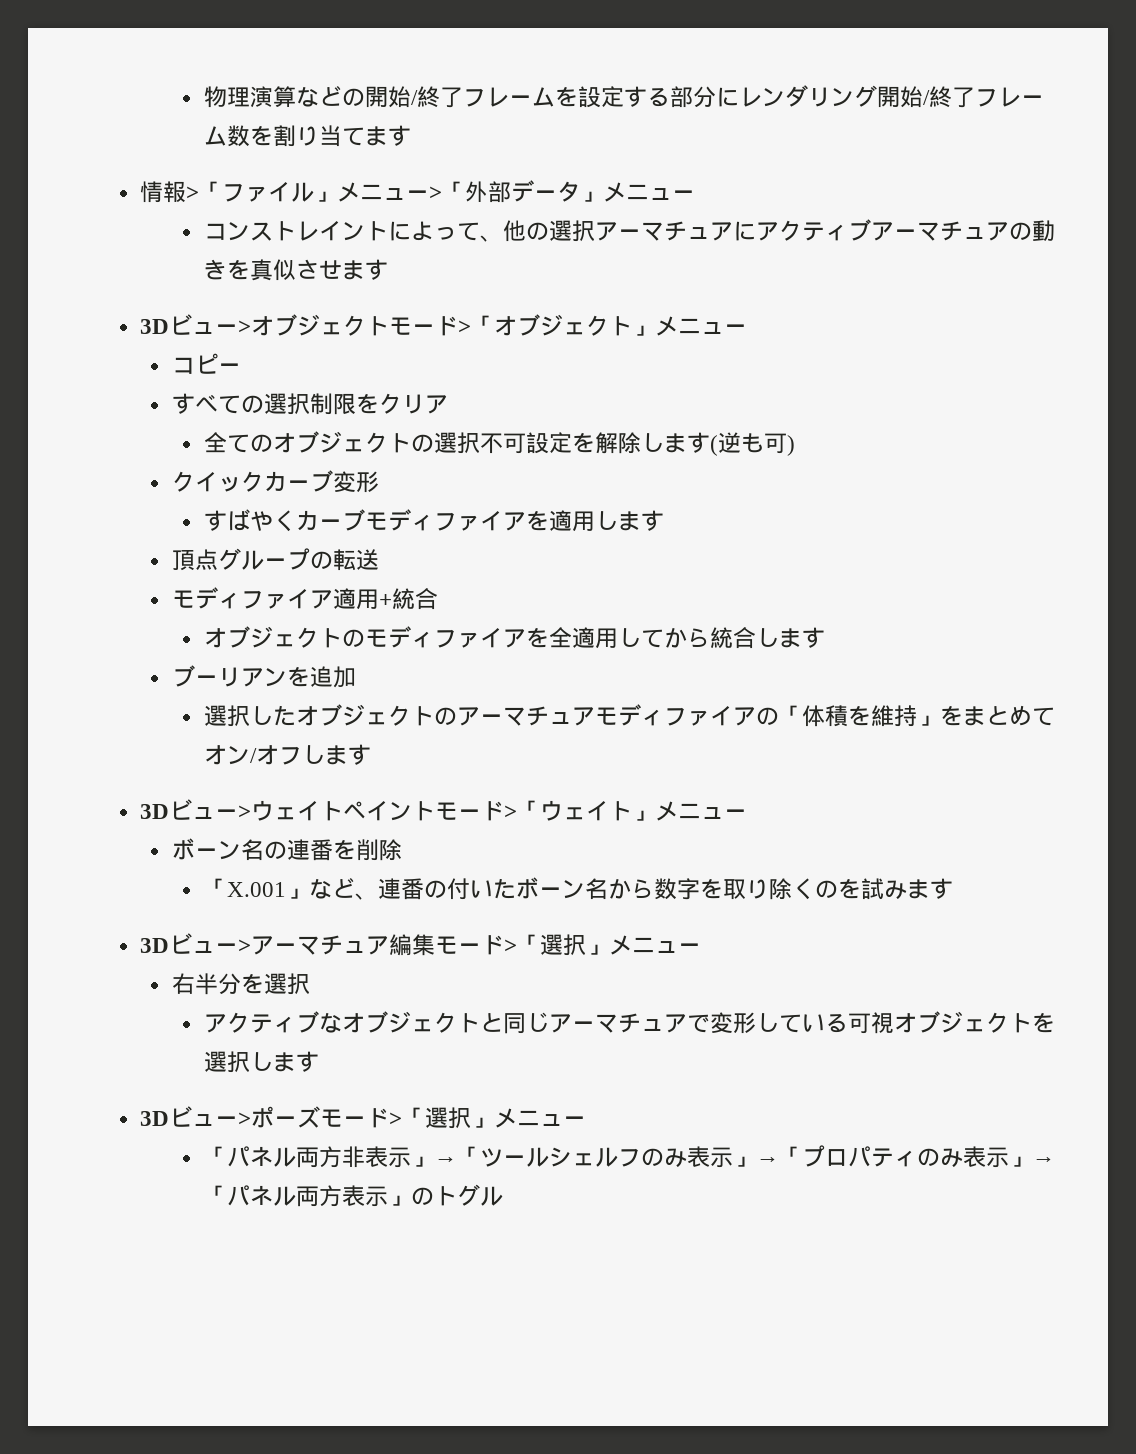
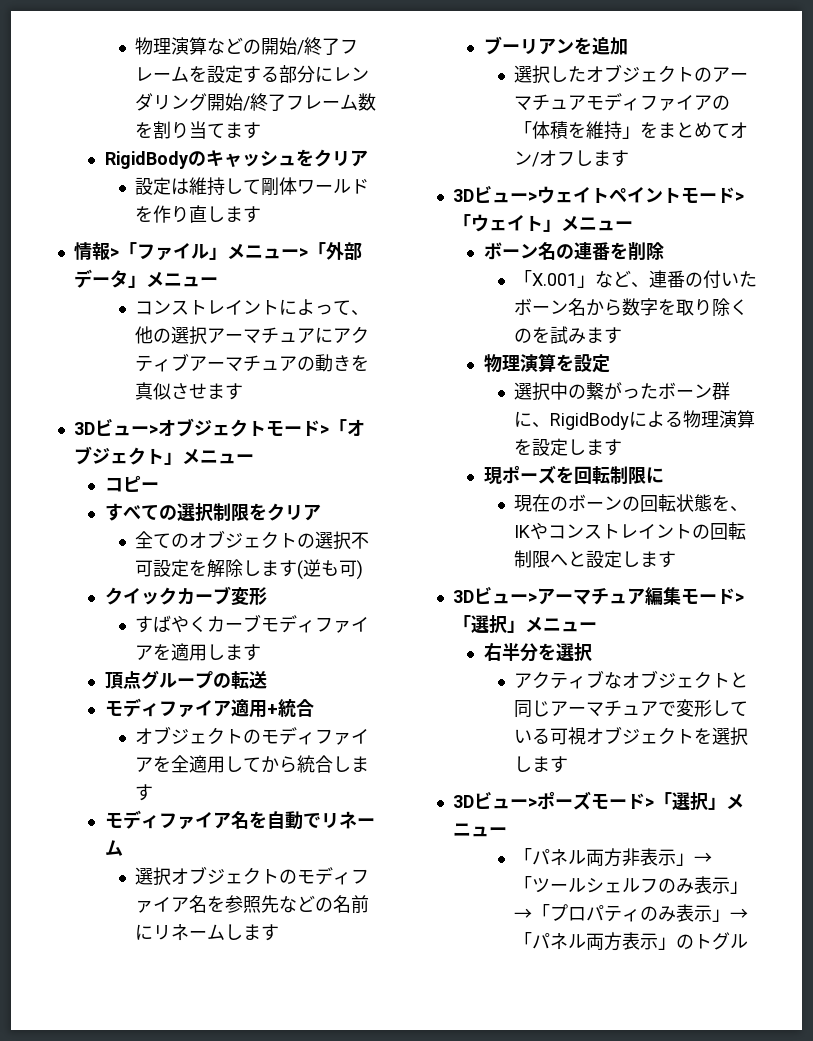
+ RigidBodyのキャッシュをクリア
+ 設定は維持して剛体ワールドを作り直します
+ モディファイア名を自動でリネーム
+ 選択オブジェクトのモディファイア名を参照先などの名前にリネームします
  「X.001」など、連番の付いたボーン名から数字を取り除くのを試みます
+ 物理演算を設定
+ 選択中の繋がったボーン群に、RigidBodyによる物理演算を設定します
+ 現ポーズを回転制限に
+ 現在のボーンの回転状態を、IKやコンストレイントの回転制限へと設定します

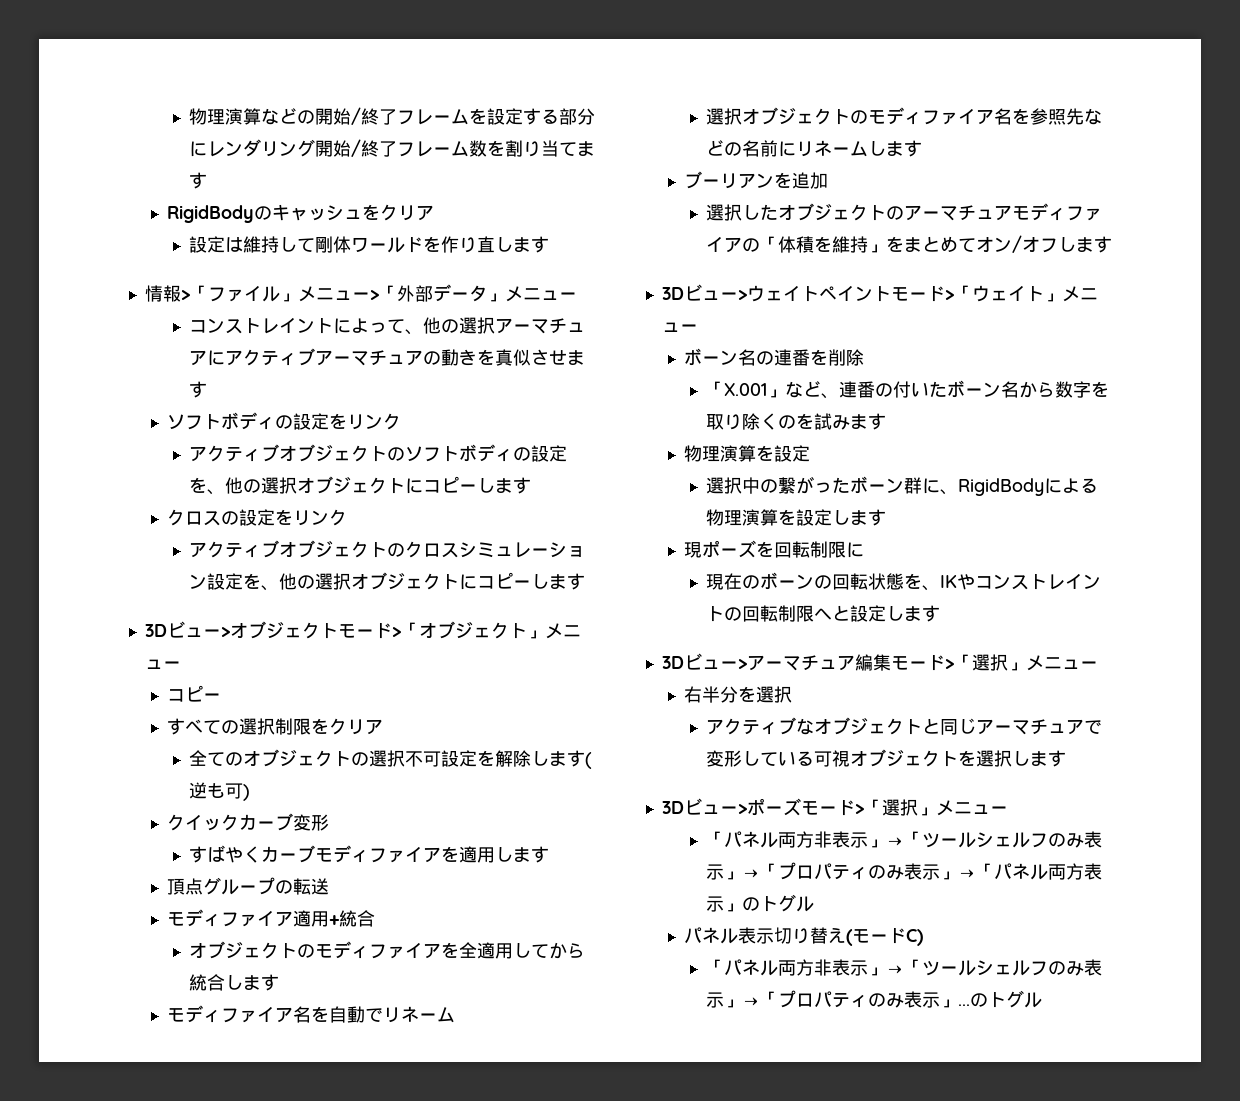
+ ソフトボディの設定をリンク
+ アクティブオブジェクトのソフトボディの設定を、他の選択オブジェクトにコピーします
+ クロスの設定をリンク
+ アクティブオブジェクトのクロスシミュレーション設定を、他の選択オブジェクトにコピーします
+ パネル表示切り替え(モードC)
+ 「パネル両方非表示」→「ツールシェルフのみ表示」→「プロパティのみ表示」...のトグル

